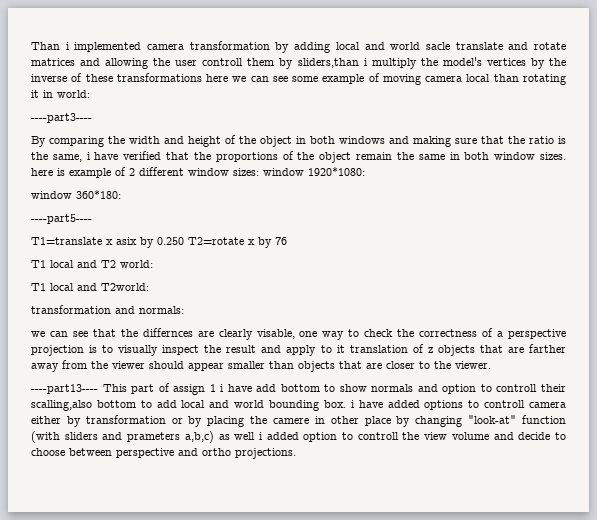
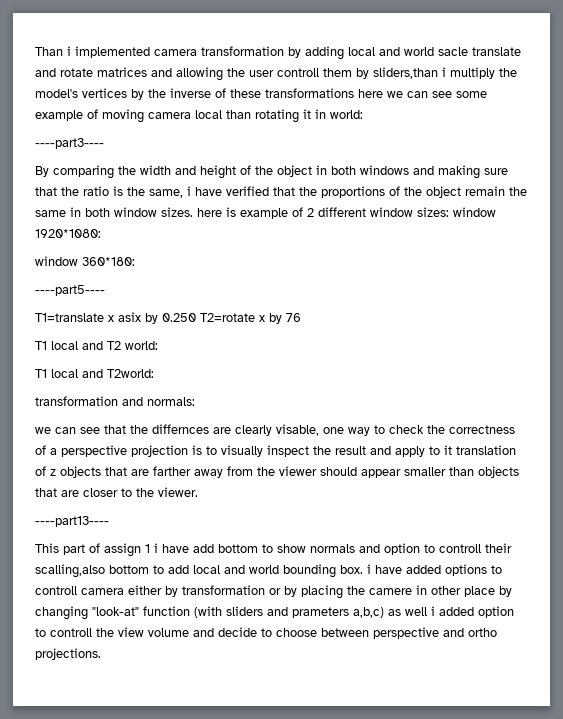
- ----part13---- This part of assign 1 i have add bottom to show normals and option to controll their scalling,also bottom to add local and world bounding box. i have added options to controll camera either by transformation or by placing the camere in other place by changing "look-at" function (with sliders and prameters a,b,c) as well i added option to controll the view volume and decide to choose between perspective and ortho projections.
+ ----part13----
+ This part of assign 1 i have add bottom to show normals and option to controll their scalling,also bottom to add local and world bounding box. i have added options to controll camera either by transformation or by placing the camere in other place by changing "look-at" function (with sliders and prameters a,b,c) as well i added option to controll the view volume and decide to choose between perspective and ortho projections.

